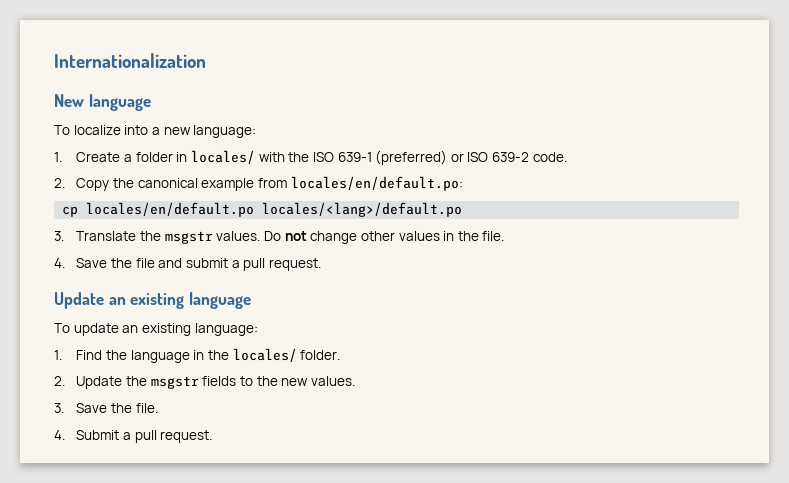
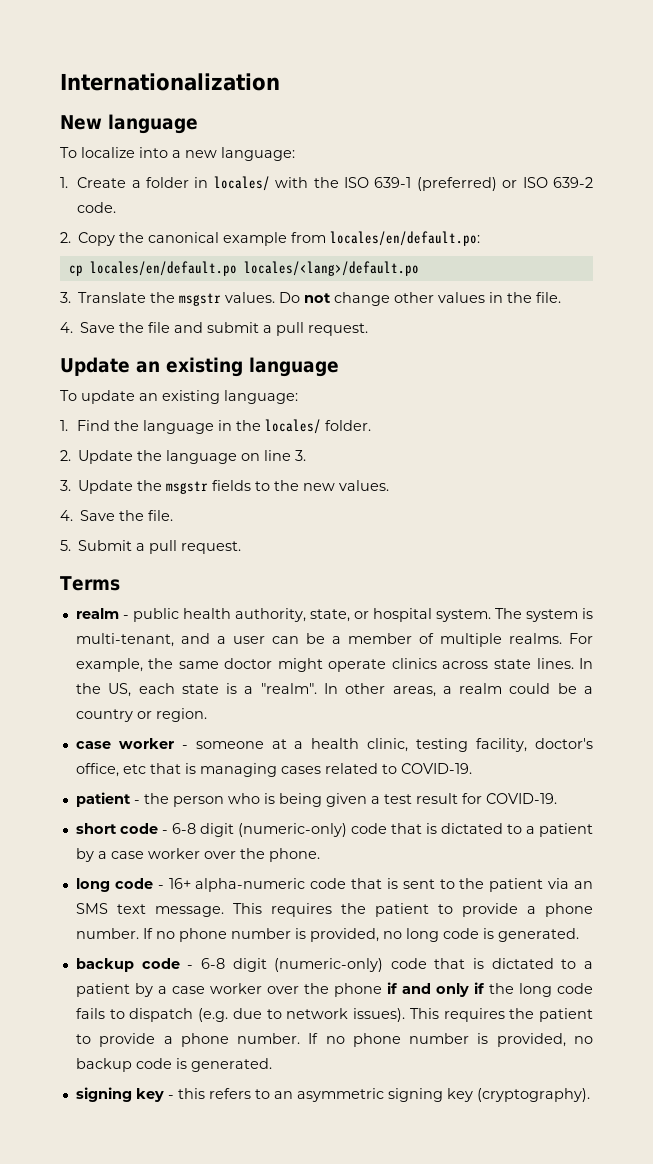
- 2. Update the msgstr fields to the new values.
+ 2. Update the language on line 3.
+ 3. Update the msgstr fields to the new values.
- 3. Save the file.
+ 4. Save the file.
- 4. Submit a pull request.
+ 5. Submit a pull request.
+ Terms
+ realm - public health authority, state, or hospital system. The system is multi-tenant, and a user can be a member of multiple realms. For example, the same doctor might operate clinics across state lines. In the US, each state is a "realm". In other areas, a realm could be a country or region.
+ case worker - someone at a health clinic, testing facility, doctor's office, etc that is managing cases related to COVID-19.
+ patient - the person who is being given a test result for COVID-19.
+ short code - 6-8 digit (numeric-only) code that is dictated to a patient by a case worker over the phone.
+ long code - 16+ alpha-numeric code that is sent to the patient via an SMS text message. This requires the patient to provide a phone number. If no phone number is provided, no long code is generated.
+ backup code - 6-8 digit (numeric-only) code that is dictated to a patient by a case worker over the phone if and only if the long code fails to dispatch (e.g. due to network issues). This requires the patient to provide a phone number. If no phone number is provided, no backup code is generated.
+ signing key - this refers to an asymmetric signing key (cryptography).

